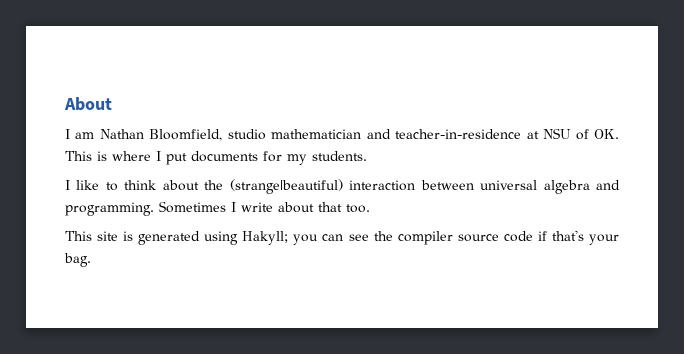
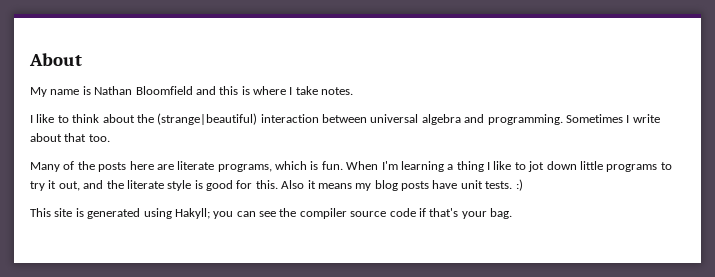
- I am Nathan Bloomfield, studio mathematician and teacher-in-residence at NSU of OK. This is where I put documents for my students.
+ My name is Nathan Bloomfield and this is where I take notes.
+ Many of the posts here are literate programs, which is fun. When I'm learning a thing I like to jot down little programs to try it out, and the literate style is good for this. Also it means my blog posts have unit tests. :)

